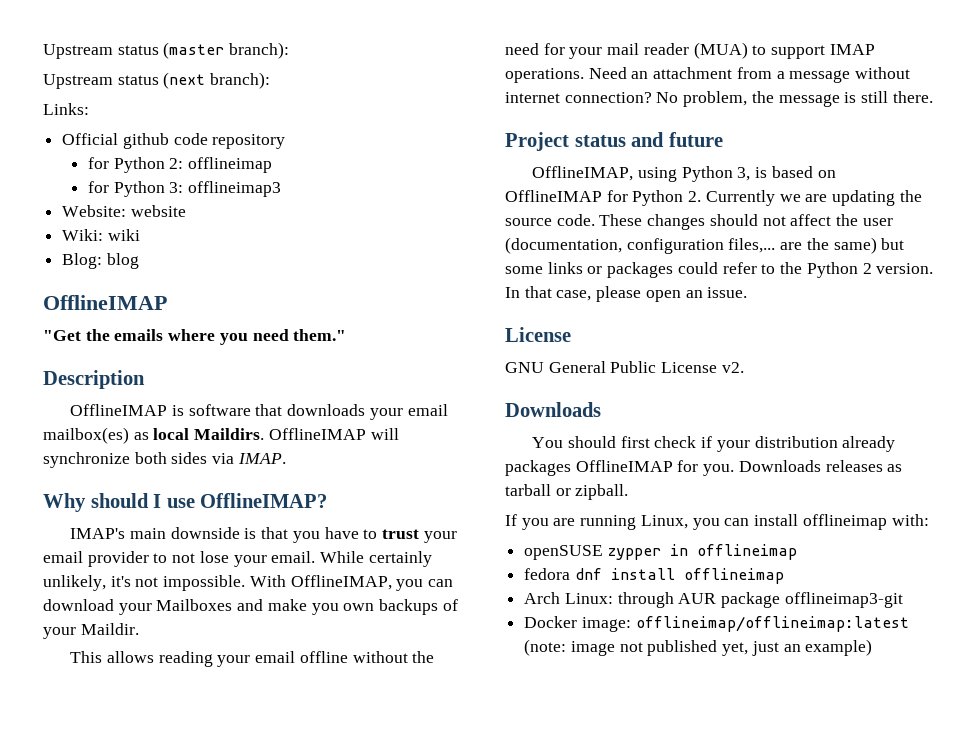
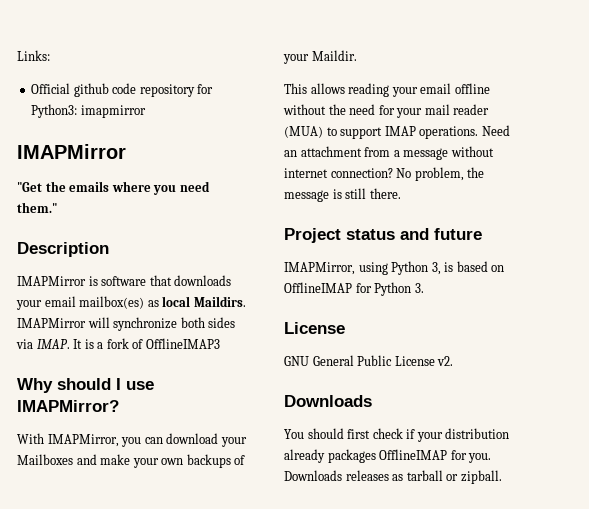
- Upstream status (master branch):
- Upstream status (next branch):
- Official github code repository
- for Python 2: offlineimap
- for Python 3: offlineimap3
- Website: website
- Wiki: wiki
- Blog: blog
- OfflineIMAP
+ Official github code repository for Python3: imapmirror
+ IMAPMirror
- OfflineIMAP is software that downloads your email mailbox(es) as local Maildirs.
+ IMAPMirror is software that downloads your email mailbox(es) as local Maildirs.
- OfflineIMAP will synchronize both sides via IMAP.
- Why should I use OfflineIMAP?
- IMAP's main downside is that you have to trust your email provider to not lose your email. While certainly unlikely, it's not impossible. With OfflineIMAP, you can download your Mailboxes and make you own backups of your Maildir.
+ IMAPMirror will synchronize both sides via IMAP. It is a fork of OfflineIMAP3
+ Why should I use IMAPMirror?
+ With IMAPMirror, you can download your Mailboxes and make your own backups of your Maildir.
- OfflineIMAP, using Python 3, is based on OfflineIMAP for Python 2. Currently we are updating the source code. These changes should not affect the user (documentation, configuration files,... are the same) but some links or packages could refer to the Python 2 version. In that case, please open an issue.
+ IMAPMirror, using Python 3, is based on OfflineIMAP for Python 3.
- If you are running Linux, you can install offlineimap with:
- openSUSE zypper in offlineimap
- fedora dnf install offlineimap
- Arch Linux: through AUR package offlineimap3-git
- Docker image: offlineimap/offlineimap:latest (note: image not published yet, just an example)

